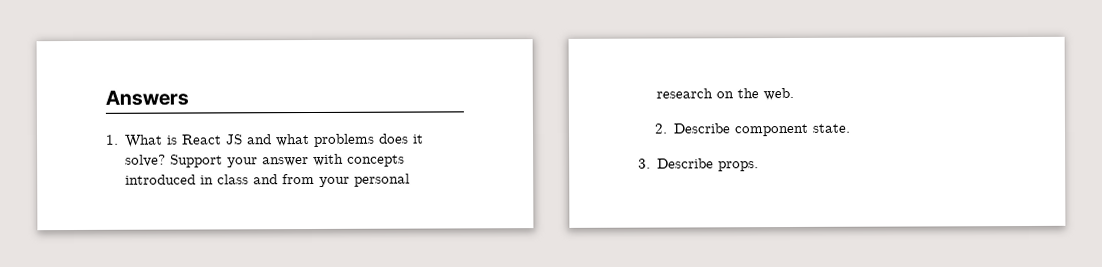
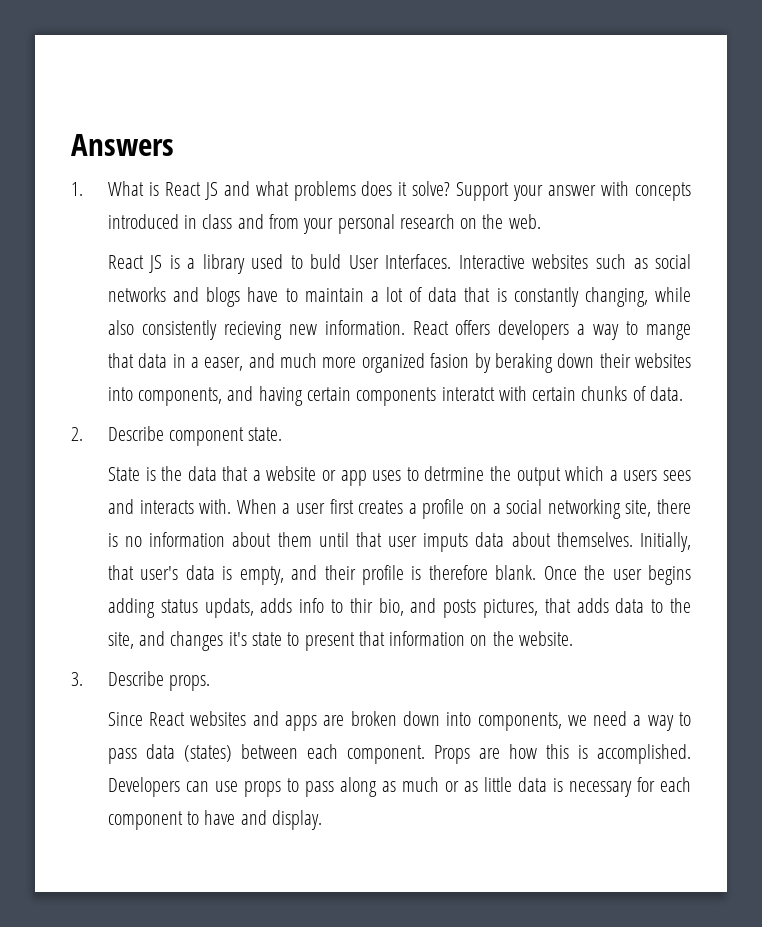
+ React JS is a library used to buld User Interfaces. Interactive websites such as social networks and blogs have to maintain a lot of data that is constantly changing, while also consistently recieving new information. React offers developers a way to mange that data in a easer, and much more organized fasion by beraking down their websites into components, and having certain components interatct with certain chunks of data.
  2. Describe component state.
+ State is the data that a website or app uses to detrmine the output which a users sees and interacts with. When a user first creates a profile on a social networking site, there is no information about them until that user imputs data about themselves. Initially, that user's data is empty, and their profile is therefore blank. Once the user begins adding status updats, adds info to thir bio, and posts pictures, that adds data to the site, and changes it's state to present that information on the website.
  3. Describe props.
+ Since React websites and apps are broken down into components, we need a way to pass data (states) between each component. Props are how this is accomplished. Developers can use props to pass along as much or as little data is necessary for each component to have and display.

